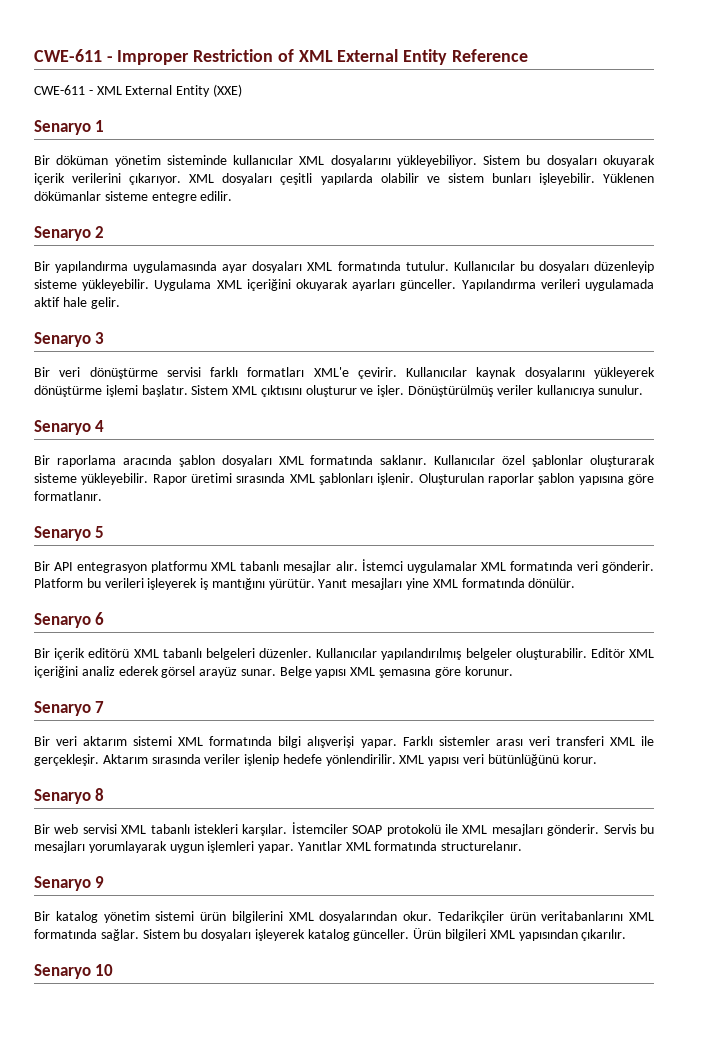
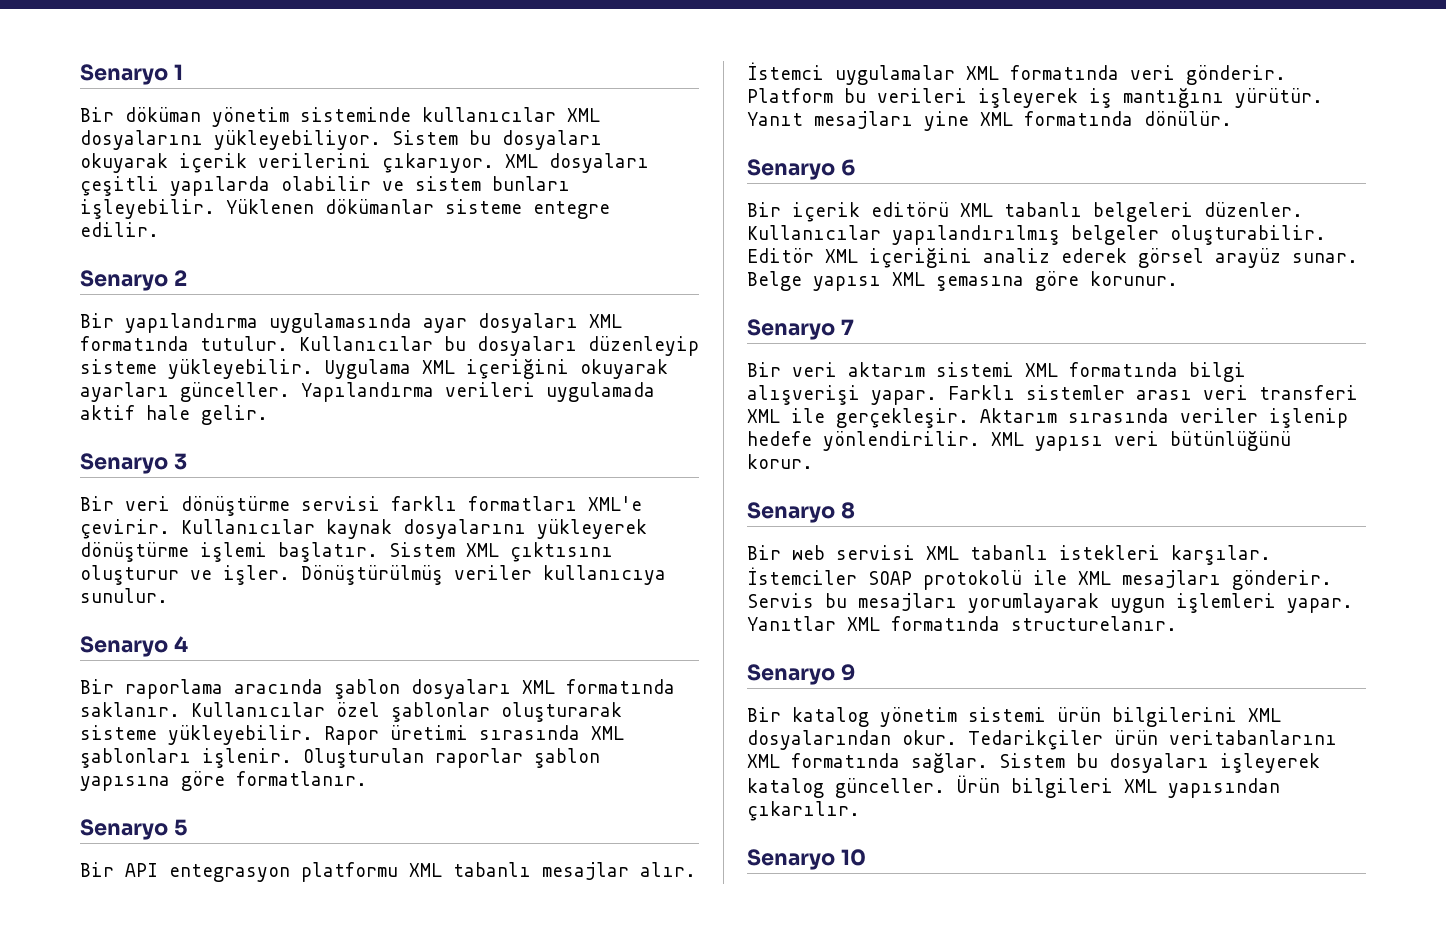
- CWE-611 - Improper Restriction of XML External Entity Reference
- CWE-611 - XML External Entity (XXE)

